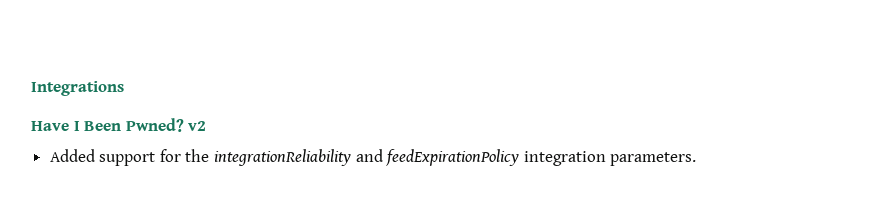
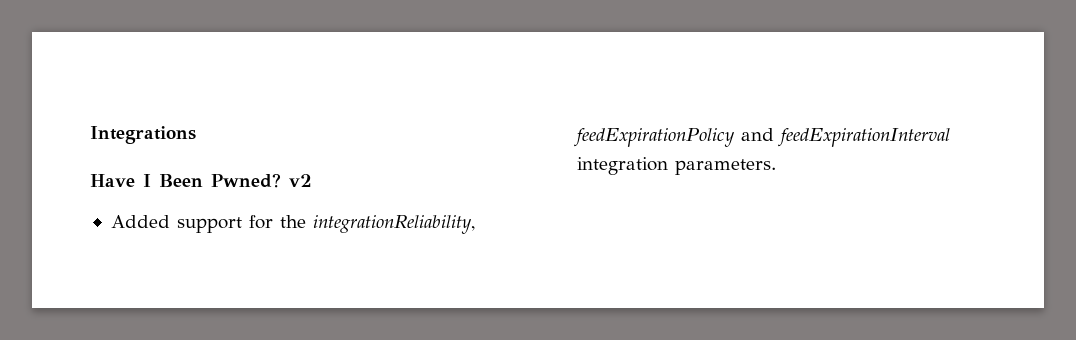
- Added support for the integrationReliability and feedExpirationPolicy integration parameters.
+ Added support for the integrationReliability, feedExpirationPolicy and feedExpirationInterval integration parameters.

